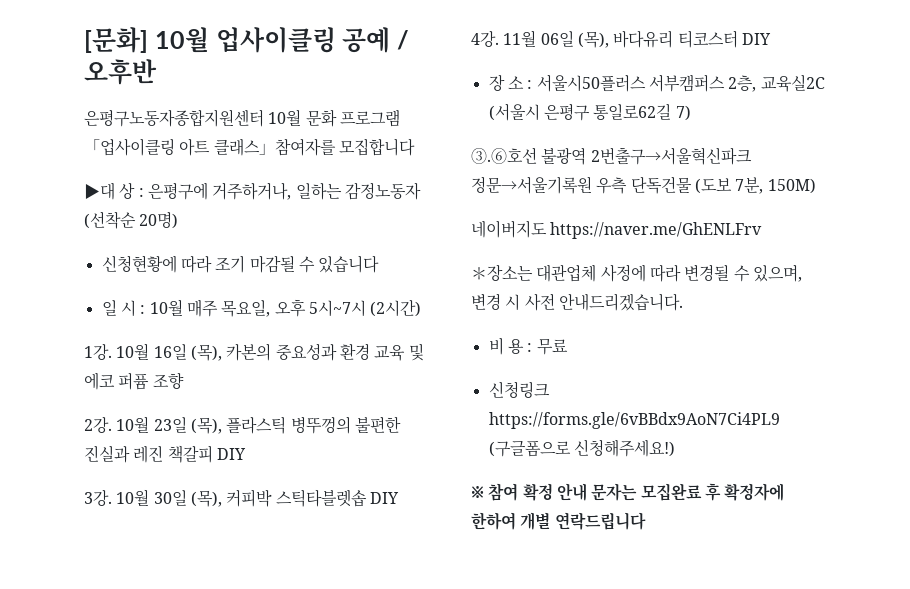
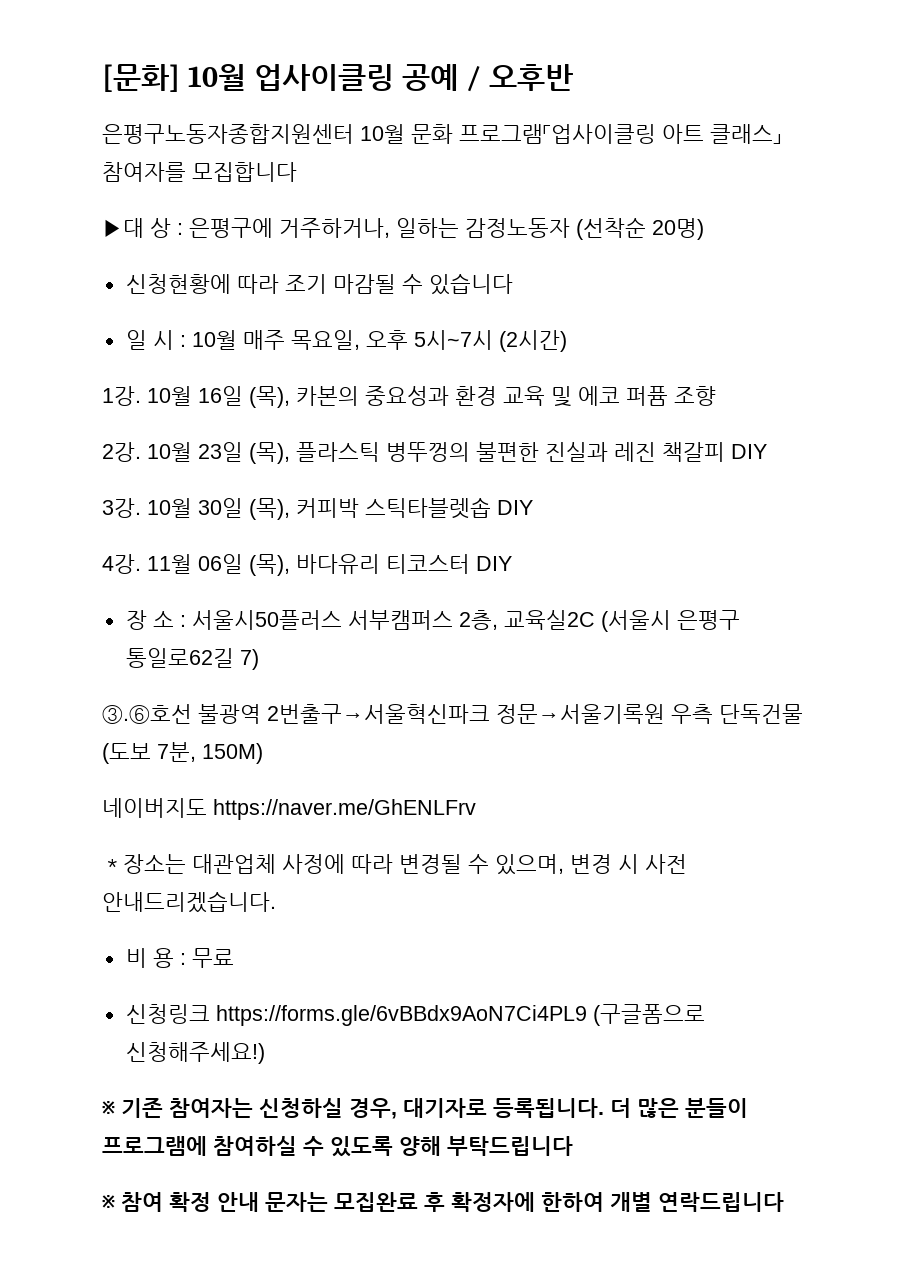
+ ※ 기존 참여자는 신청하실 경우, 대기자로 등록됩니다. 더 많은 분들이 프로그램에 참여하실 수 있도록 양해 부탁드립니다

